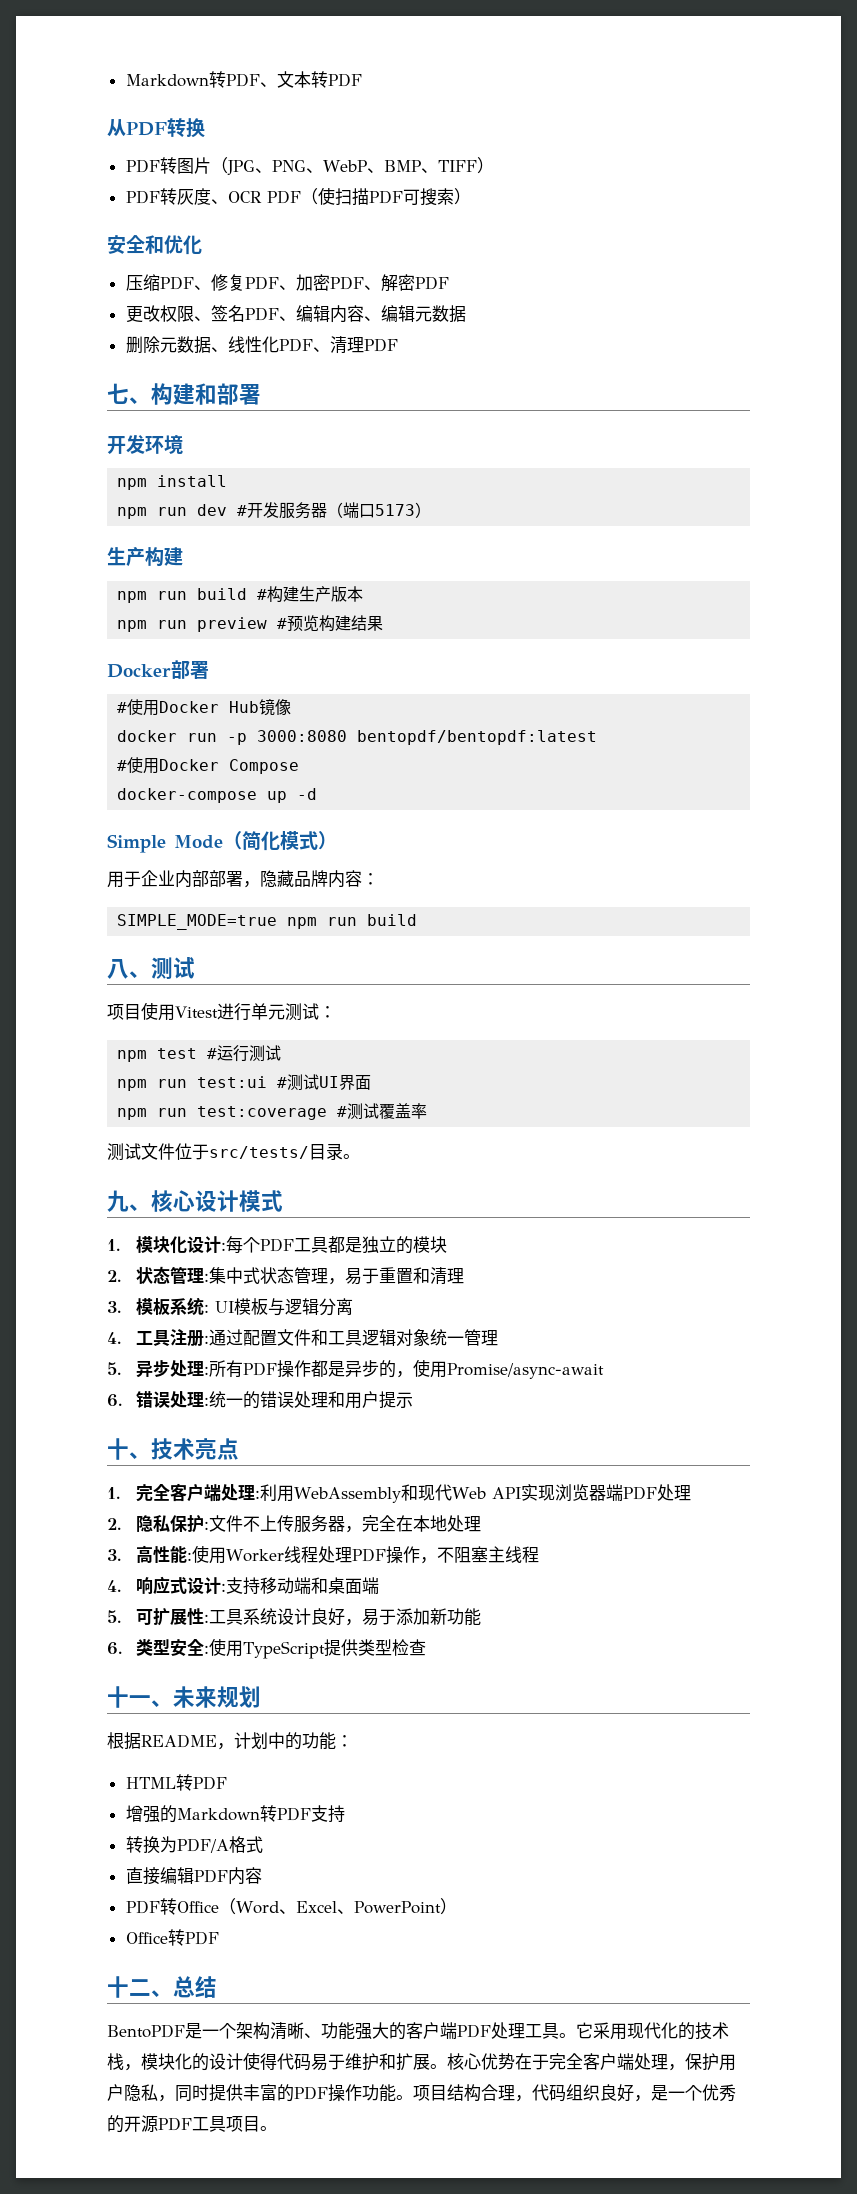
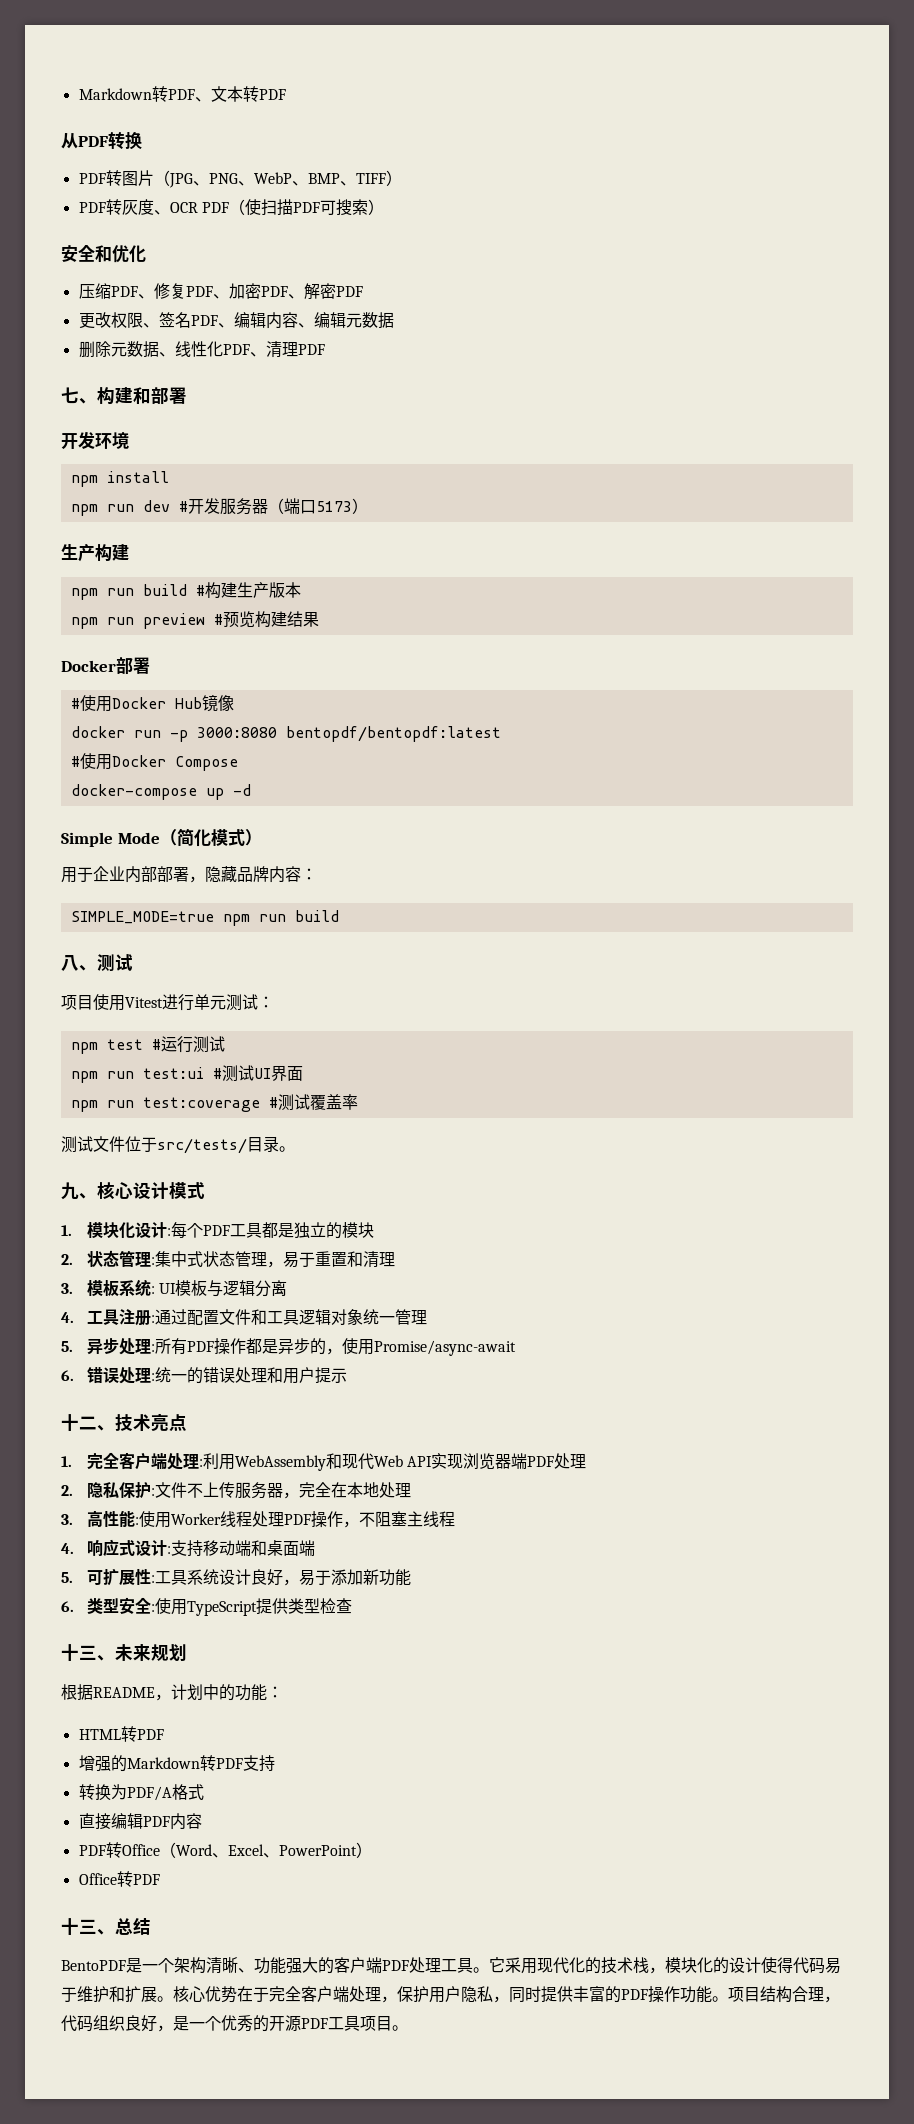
- 十、技术亮点
+ 十二、技术亮点
- 十一、未来规划
+ 十三、未来规划
- 十二、总结
+ 十三、总结

